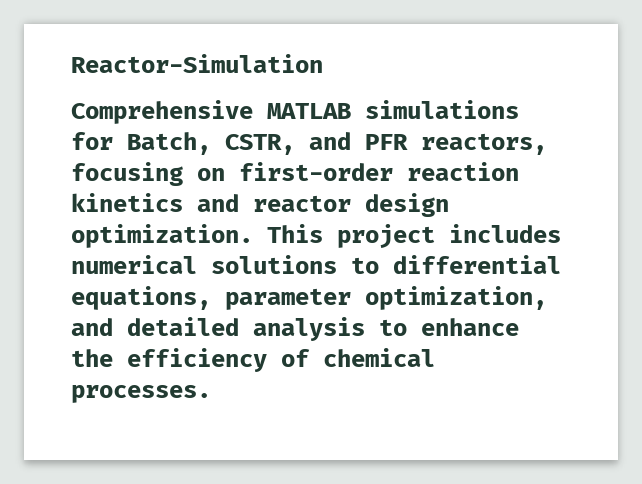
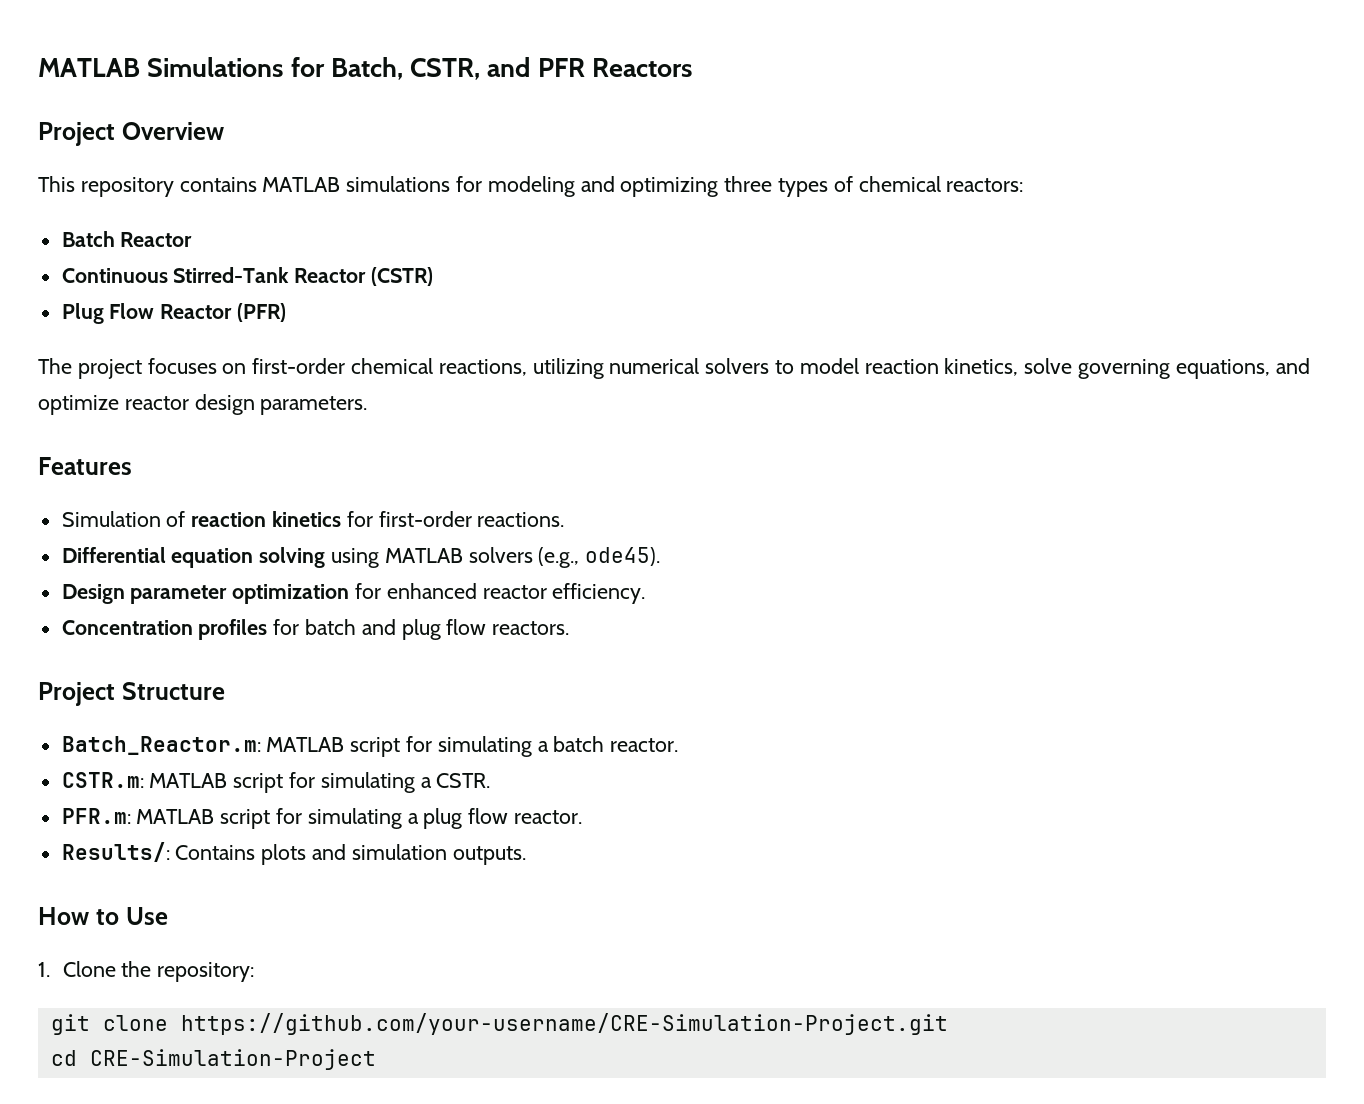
- Reactor-Simulation
- Comprehensive MATLAB simulations for Batch, CSTR, and PFR reactors, focusing on first-order reaction kinetics and reactor design optimization. This project includes numerical solutions to differential equations, parameter optimization, and detailed analysis to enhance the efficiency of chemical processes.
+ MATLAB Simulations for Batch, CSTR, and PFR Reactors
+ Project Overview
+ This repository contains MATLAB simulations for modeling and optimizing three types of chemical reactors:
+ Batch Reactor
+ Continuous Stirred-Tank Reactor (CSTR)
+ Plug Flow Reactor (PFR)
+ The project focuses on first-order chemical reactions, utilizing numerical solvers to model reaction kinetics, solve governing equations, and optimize reactor design parameters.
+ Features
+ Simulation of reaction kinetics for first-order reactions.
+ Differential equation solving using MATLAB solvers (e.g., ode45).
+ Design parameter optimization for enhanced reactor efficiency.
+ Concentration profiles for batch and plug flow reactors.
+ Project Structure
+ Batch_Reactor.m: MATLAB script for simulating a batch reactor.
+ CSTR.m: MATLAB script for simulating a CSTR.
+ PFR.m: MATLAB script for simulating a plug flow reactor.
+ Results/: Contains plots and simulation outputs.
+ How to Use
+ 1. Clone the repository:
+ git clone https://github.com/your-username/CRE-Simulation-Project.git
+ cd CRE-Simulation-Project

